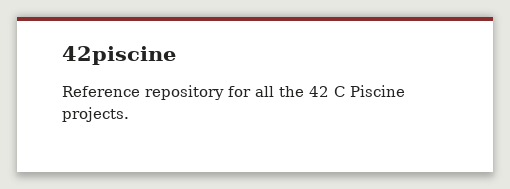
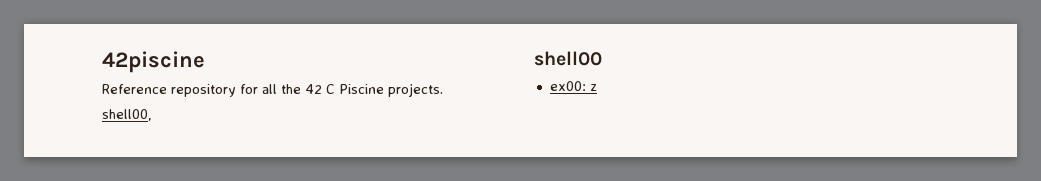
+ shell00,
+ shell00
+ ex00: z

